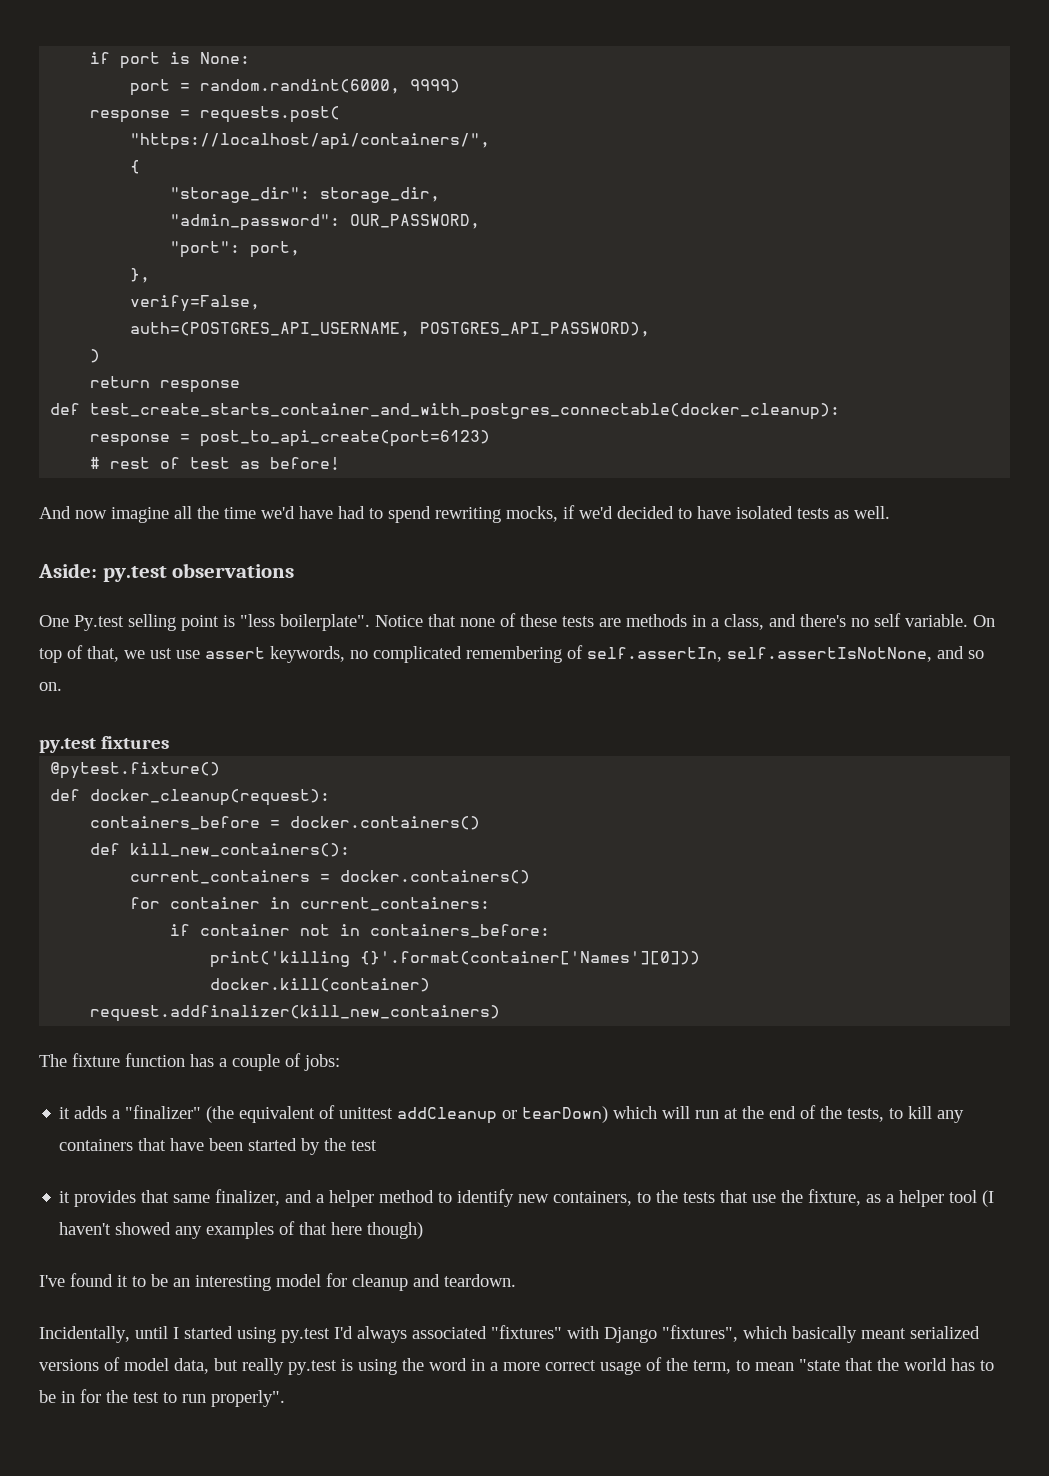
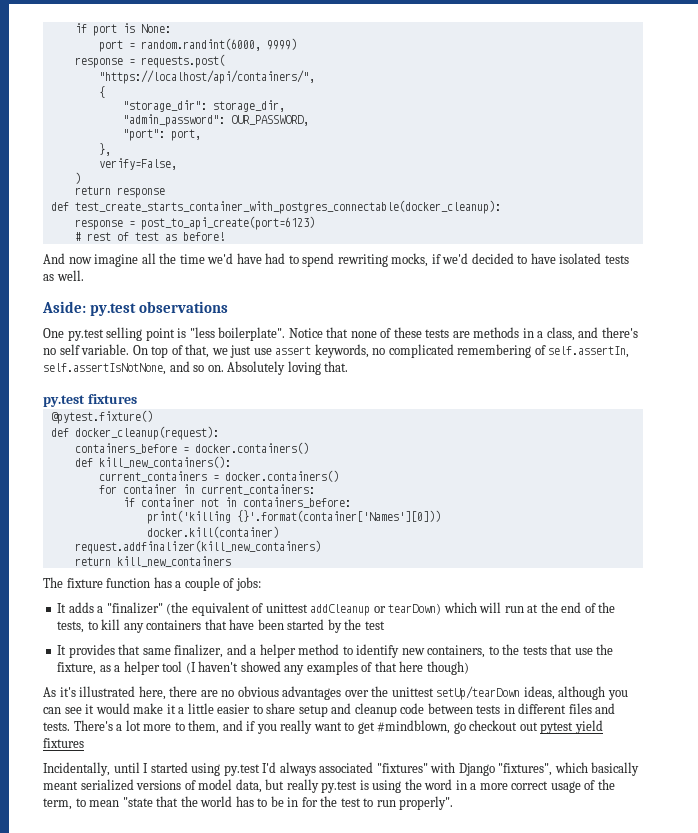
- auth=(POSTGRES_API_USERNAME, POSTGRES_API_PASSWORD),
- def test_create_starts_container_and_with_postgres_connectable(docker_cleanup):
+ def test_create_starts_container_with_postgres_connectable(docker_cleanup):
- One Py.test selling point is "less boilerplate".
+ One py.test selling point is "less boilerplate".
- On top of that, we ust use assert keywords, no complicated remembering of self.assertIn, self.assertIsNotNone, and so on.
+ On top of that, we just use assert keywords, no complicated remembering of self.assertIn, self.assertIsNotNone, and so on. Absolutely loving that.
+ return kill_new_containers
- it adds a "finalizer" (the equivalent of unittest addCleanup or tearDown) which will run at the end of the tests, to kill any containers that have been started by the test
+ It adds a "finalizer" (the equivalent of unittest addCleanup or tearDown) which will run at the end of the tests, to kill any containers that have been started by the test
- it provides that same finalizer, and a helper method to identify new containers, to the tests that use the fixture, as a helper tool (I haven't showed any examples of that here though)
+ It provides that same finalizer, and a helper method to identify new containers, to the tests that use the fixture, as a helper tool (I haven't showed any examples of that here though)
- I've found it to be an interesting model for cleanup and teardown.
+ As it's illustrated here, there are no obvious advantages over the unittest setUp/tearDown ideas, although you can see it would make it a little easier to share setup and cleanup code between tests in different files and tests. There's a lot more to them, and if you really want to get #mindblown, go checkout out pytest yield fixtures

